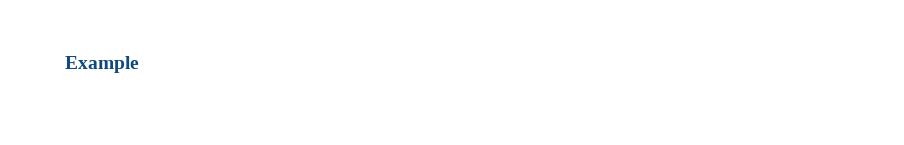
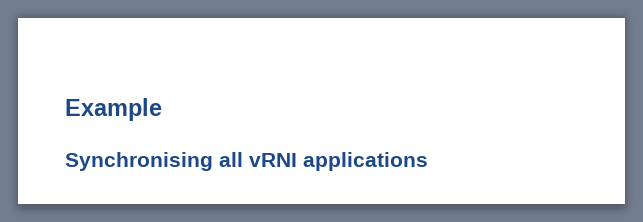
+ Synchronising all vRNI applications

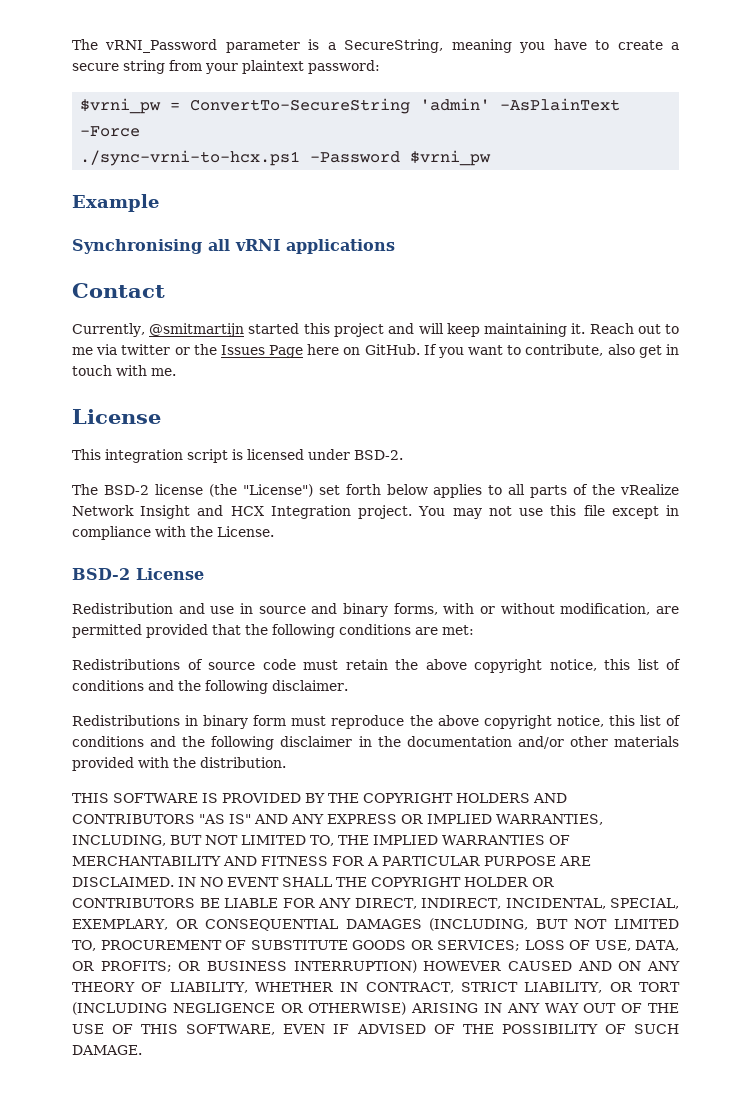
+ The vRNI_Password parameter is a SecureString, meaning you have to create a secure string from your plaintext password:
+ $vrni_pw = ConvertTo-SecureString 'admin' -AsPlainText -Force
+ ./sync-vrni-to-hcx.ps1 -Password $vrni_pw
+ Contact
+ Currently, @smitmartijn started this project and will keep maintaining it. Reach out to me via twitter or the Issues Page here on GitHub. If you want to contribute, also get in touch with me.
+ License
+ This integration script is licensed under BSD-2.
+ The BSD-2 license (the "License") set forth below applies to all parts of the vRealize Network Insight and HCX Integration project. You may not use this file except in compliance with the License.
+ BSD-2 License
+ Redistribution and use in source and binary forms, with or without modification, are permitted provided that the following conditions are met:
+ Redistributions of source code must retain the above copyright notice, this list of conditions and the following disclaimer.
+ Redistributions in binary form must reproduce the above copyright notice, this list of conditions and the following disclaimer in the documentation and/or other materials provided with the distribution.
+ THIS SOFTWARE IS PROVIDED BY THE COPYRIGHT HOLDERS AND CONTRIBUTORS "AS IS" AND ANY EXPRESS OR IMPLIED WARRANTIES, INCLUDING, BUT NOT LIMITED TO, THE IMPLIED WARRANTIES OF MERCHANTABILITY AND FITNESS FOR A PARTICULAR PURPOSE ARE DISCLAIMED. IN NO EVENT SHALL THE COPYRIGHT HOLDER OR CONTRIBUTORS BE LIABLE FOR ANY DIRECT, INDIRECT, INCIDENTAL, SPECIAL, EXEMPLARY, OR CONSEQUENTIAL DAMAGES (INCLUDING, BUT NOT LIMITED TO, PROCUREMENT OF SUBSTITUTE GOODS OR SERVICES; LOSS OF USE, DATA, OR PROFITS; OR BUSINESS INTERRUPTION) HOWEVER CAUSED AND ON ANY THEORY OF LIABILITY, WHETHER IN CONTRACT, STRICT LIABILITY, OR TORT (INCLUDING NEGLIGENCE OR OTHERWISE) ARISING IN ANY WAY OUT OF THE USE OF THIS SOFTWARE, EVEN IF ADVISED OF THE POSSIBILITY OF SUCH DAMAGE.

